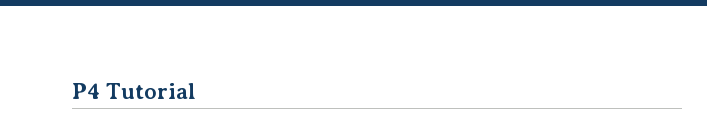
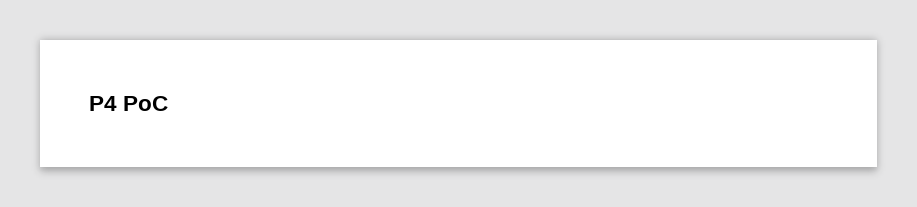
- P4 Tutorial
+ P4 PoC

